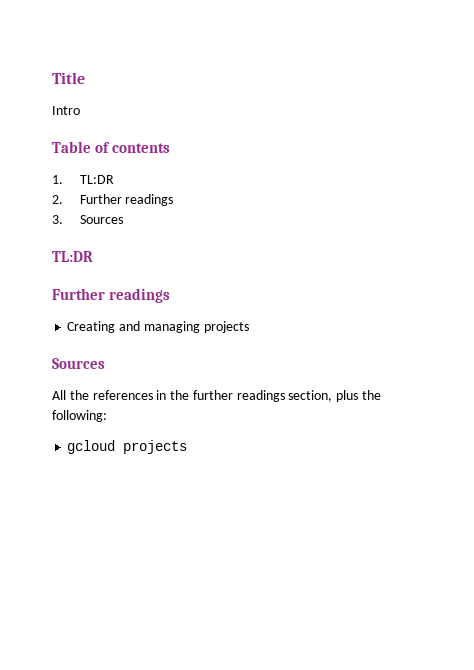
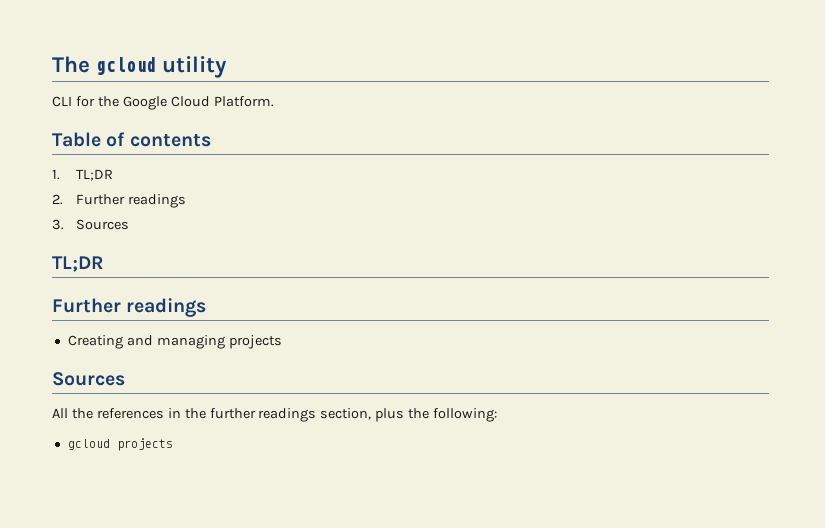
- Title
- Intro
+ The gcloud utility
+ CLI for the Google Cloud Platform.
- 1. TL:DR
+ 1. TL;DR
  3. Sources
- TL:DR
+ TL;DR

